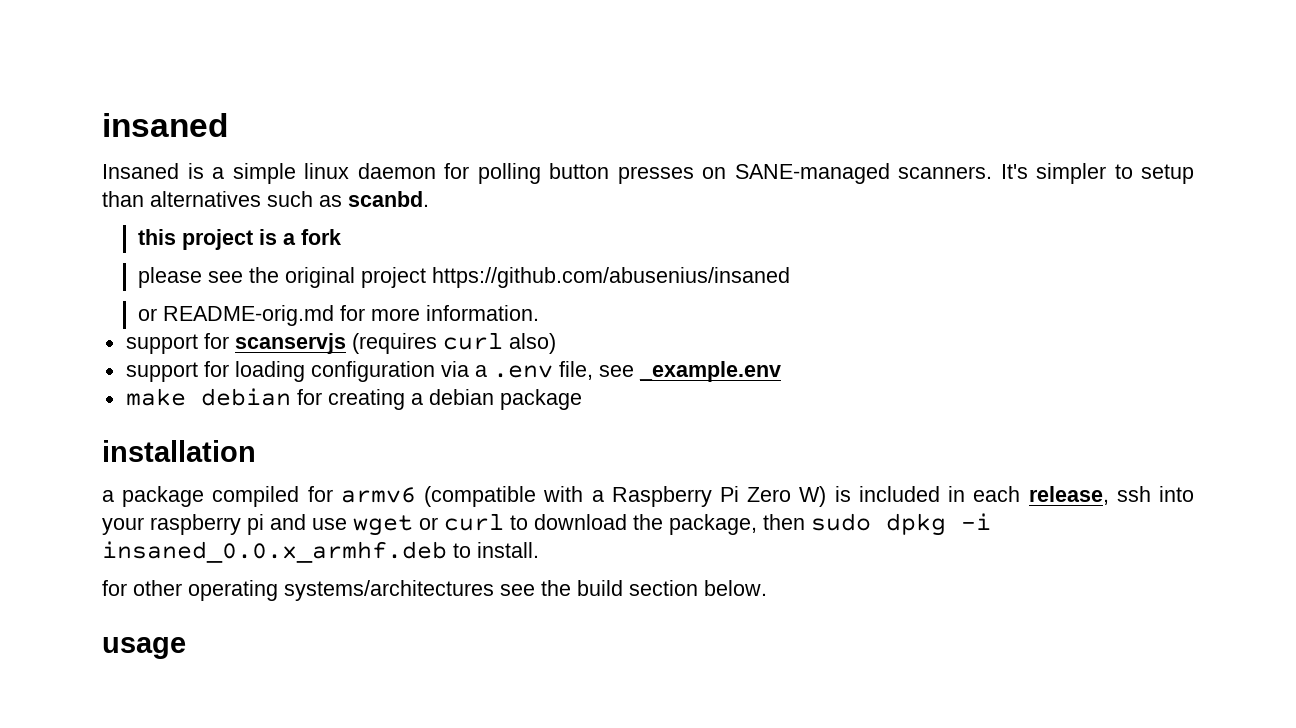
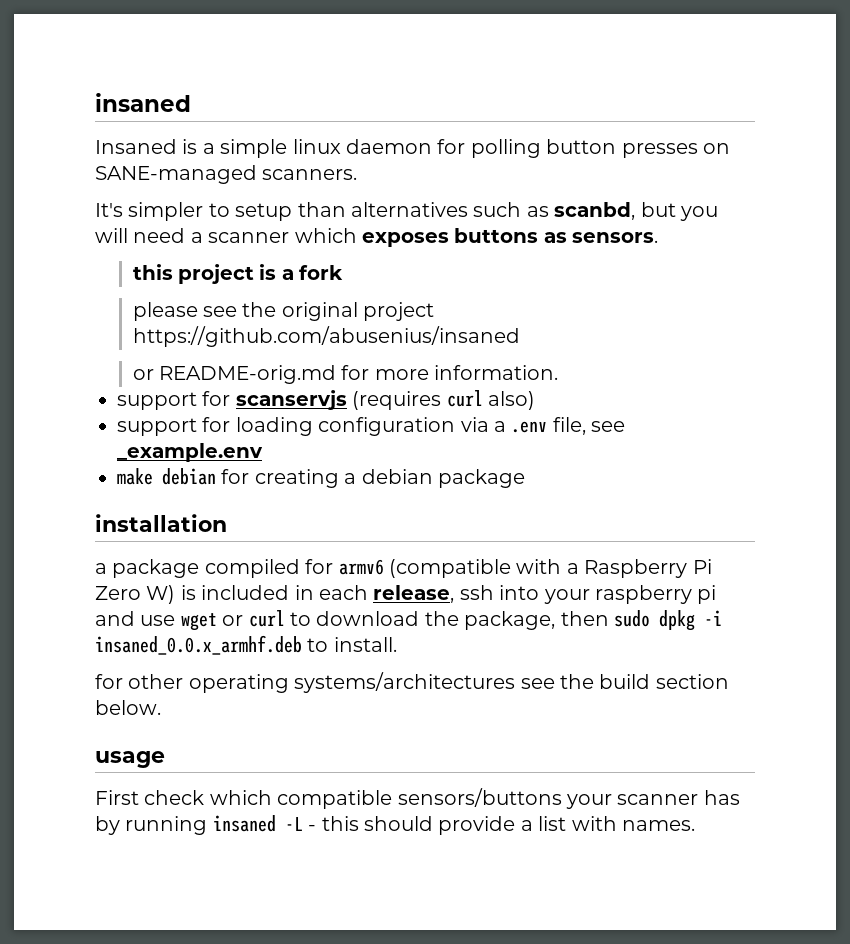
- Insaned is a simple linux daemon for polling button presses on SANE-managed scanners. It's simpler to setup than alternatives such as scanbd.
+ Insaned is a simple linux daemon for polling button presses on SANE-managed scanners.
+ It's simpler to setup than alternatives such as scanbd, but you will need a scanner which exposes buttons as sensors.
+ First check which compatible sensors/buttons your scanner has by running insaned -L - this should provide a list with names.

